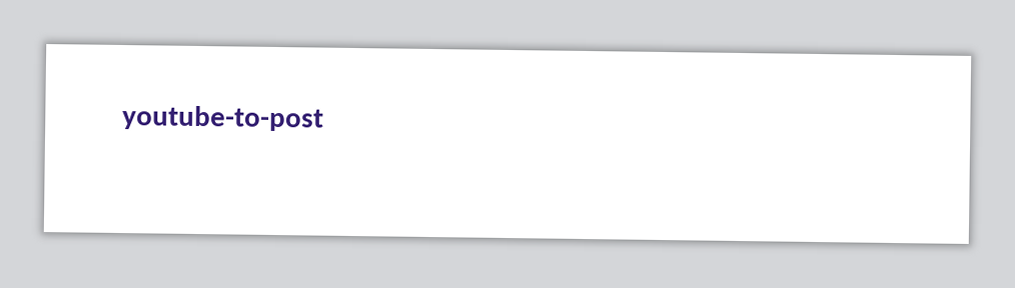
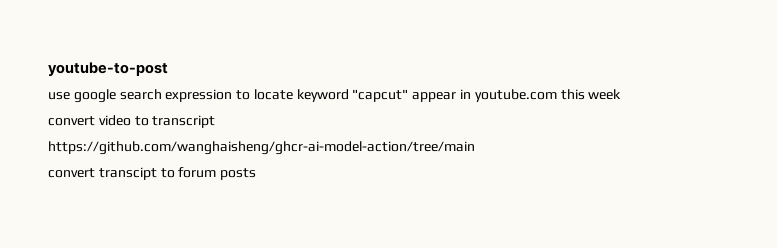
+ use google search expression to locate keyword "capcut" appear in youtube.com this week
+ convert video to transcript
+ https://github.com/wanghaisheng/ghcr-ai-model-action/tree/main
+ convert transcipt to forum posts

